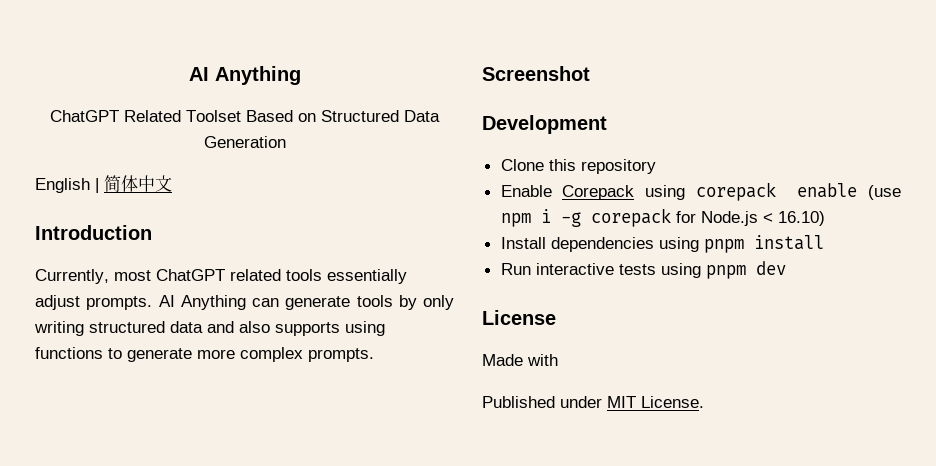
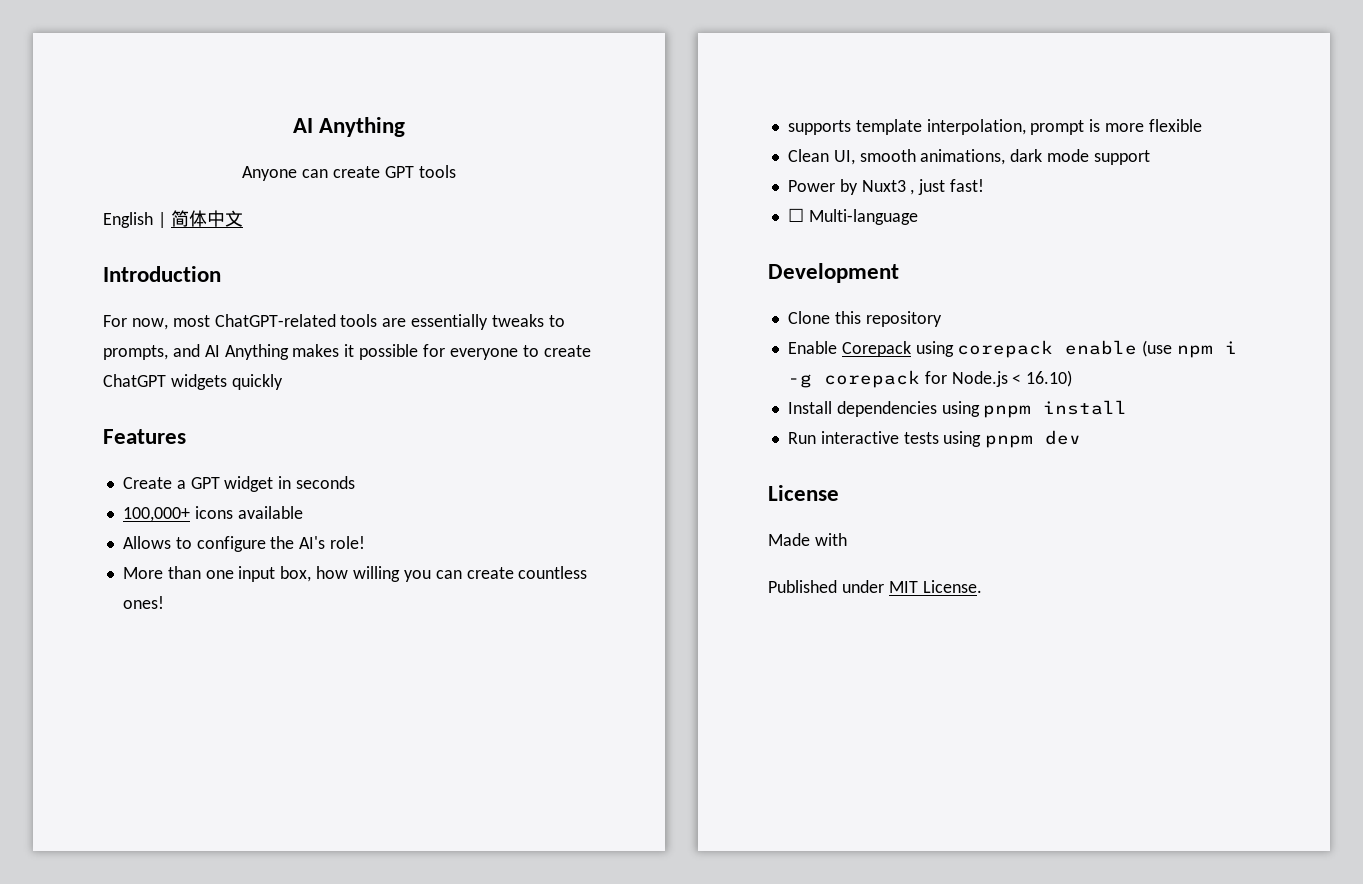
- ChatGPT Related Toolset Based on Structured Data Generation
+ Anyone can create GPT tools
- Currently, most ChatGPT related tools essentially adjust prompts. AI Anything can generate tools by only writing structured data and also supports using functions to generate more complex prompts.
- Screenshot
+ For now, most ChatGPT-related tools are essentially tweaks to prompts, and AI Anything makes it possible for everyone to create ChatGPT widgets quickly
+ Features
+ Create a GPT widget in seconds
+ 100,000+ icons available
+ Allows to configure the AI's role!
+ More than one input box, how willing you can create countless ones!
+ supports template interpolation, prompt is more flexible
+ Clean UI, smooth animations, dark mode support
+ Power by Nuxt3 , just fast!
+ ☐ Multi-language

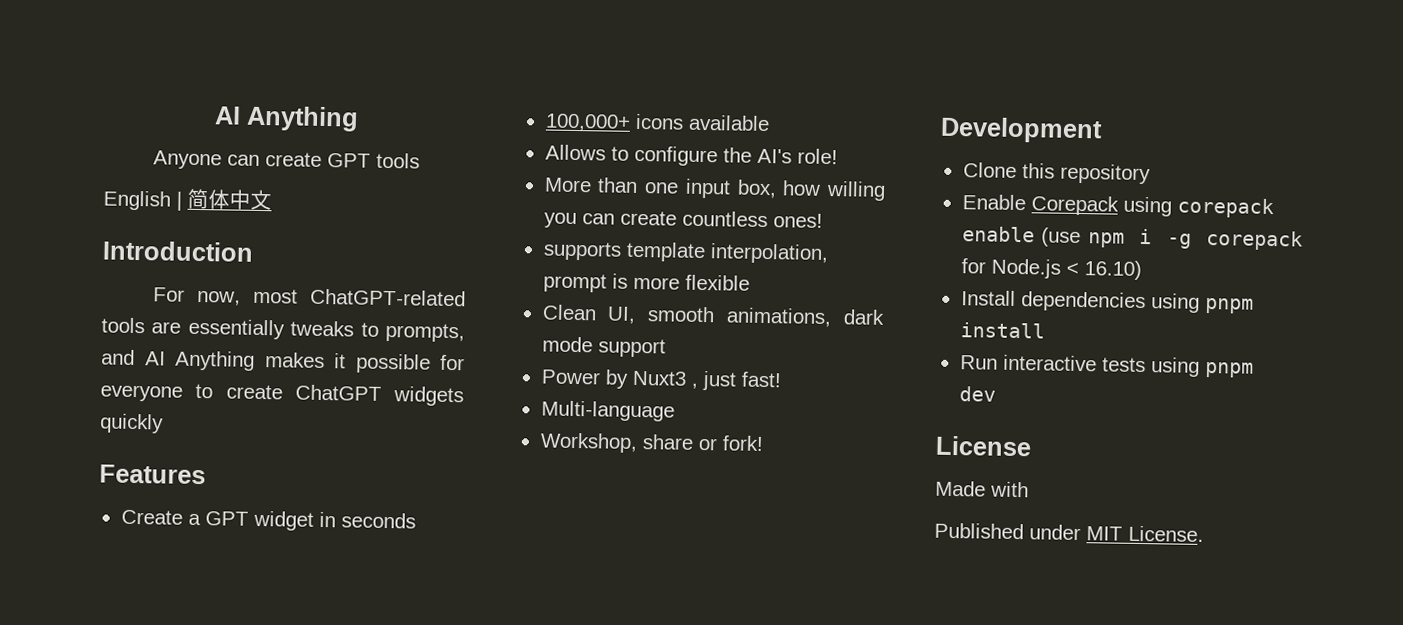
- ☐ Multi-language
+ Multi-language
+ Workshop, share or fork!

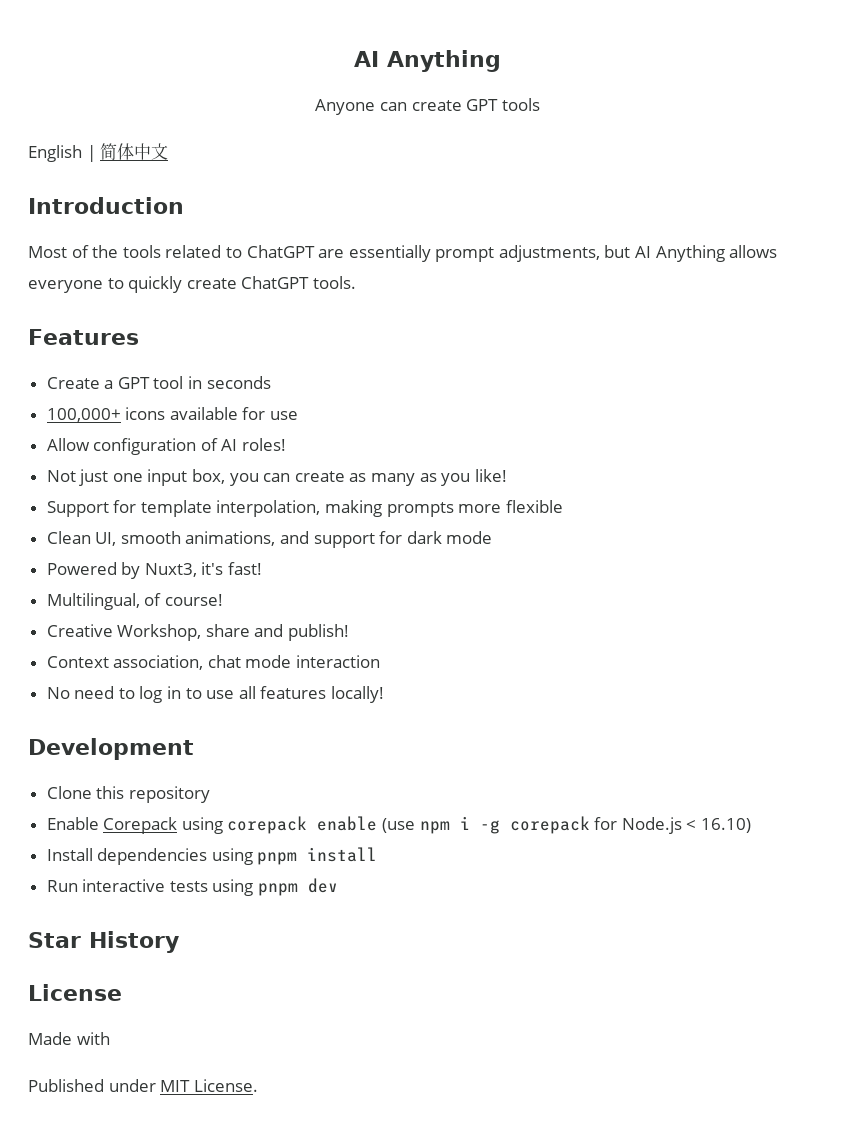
- For now, most ChatGPT-related tools are essentially tweaks to prompts, and AI Anything makes it possible for everyone to create ChatGPT widgets quickly
+ Most of the tools related to ChatGPT are essentially prompt adjustments, but AI Anything allows everyone to quickly create ChatGPT tools.
- Create a GPT widget in seconds
+ Create a GPT tool in seconds
- 100,000+ icons available
- Allows to configure the AI's role!
- More than one input box, how willing you can create countless ones!
- supports template interpolation, prompt is more flexible
+ 100,000+ icons available for use
+ Allow configuration of AI roles!
+ Not just one input box, you can create as many as you like!
+ Support for template interpolation, making prompts more flexible
- Clean UI, smooth animations, dark mode support
- Power by Nuxt3 , just fast!
- Multi-language
- Workshop, share or fork!
+ Clean UI, smooth animations, and support for dark mode
+ Powered by Nuxt3, it's fast!
+ Multilingual, of course!
+ Creative Workshop, share and publish!
+ Context association, chat mode interaction
+ No need to log in to use all features locally!
+ Star History

